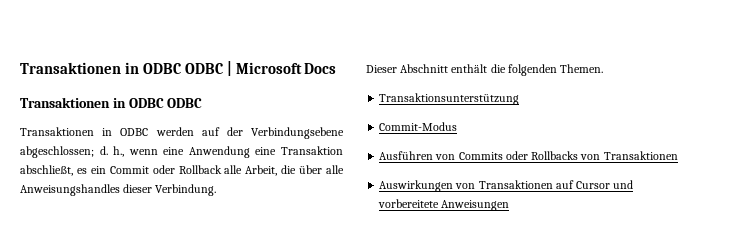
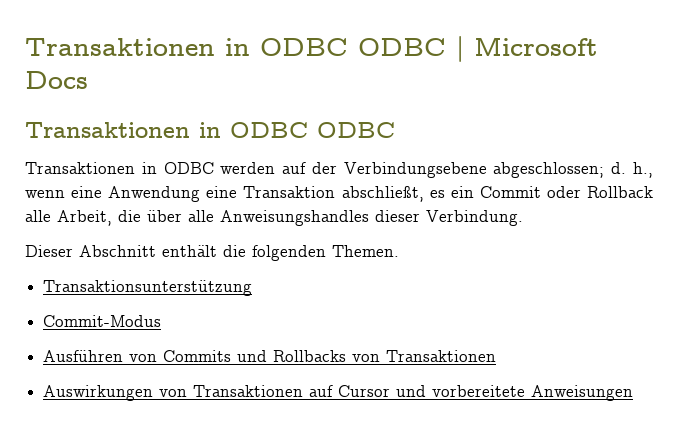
- Ausführen von Commits oder Rollbacks von Transaktionen
+ Ausführen von Commits und Rollbacks von Transaktionen

